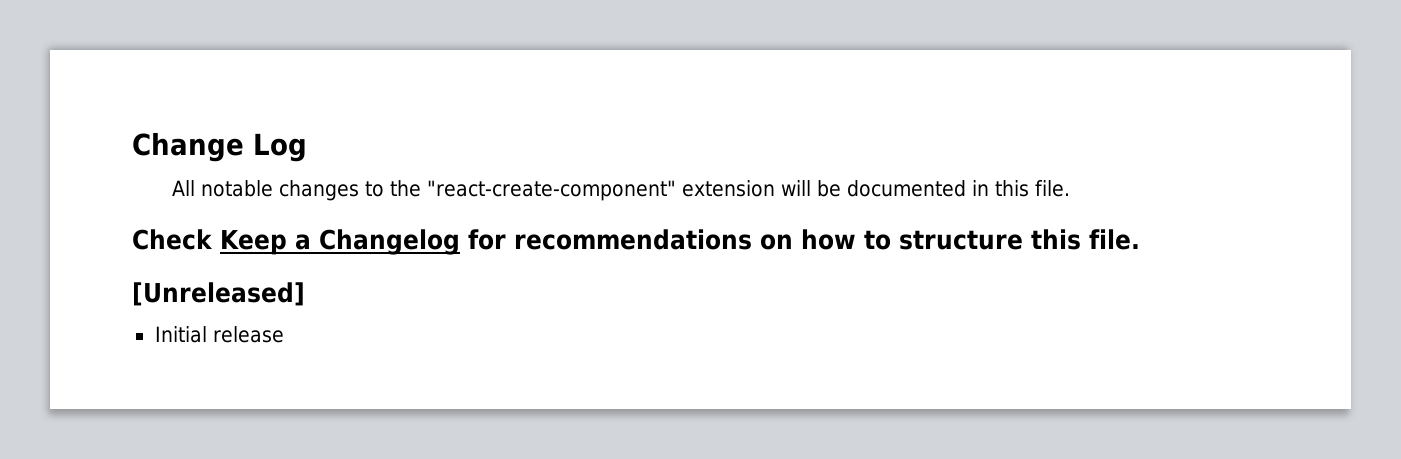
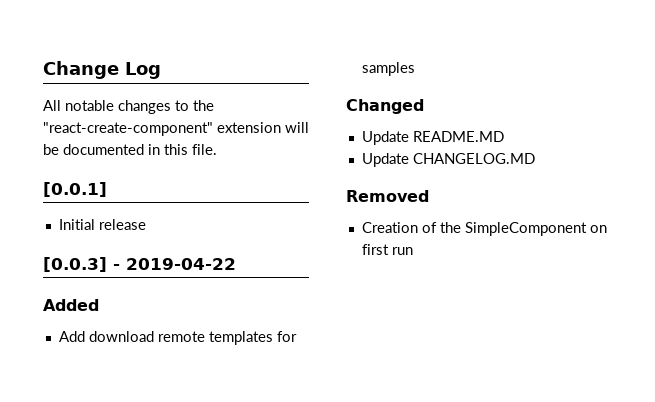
- Check Keep a Changelog for recommendations on how to structure this file.
- [Unreleased]
+ [0.0.1]
  Initial release
+ [0.0.3] - 2019-04-22
+ Added
+ Add download remote templates for samples
+ Changed
+ Update README.MD
+ Update CHANGELOG.MD
+ Removed
+ Creation of the SimpleComponent on first run

